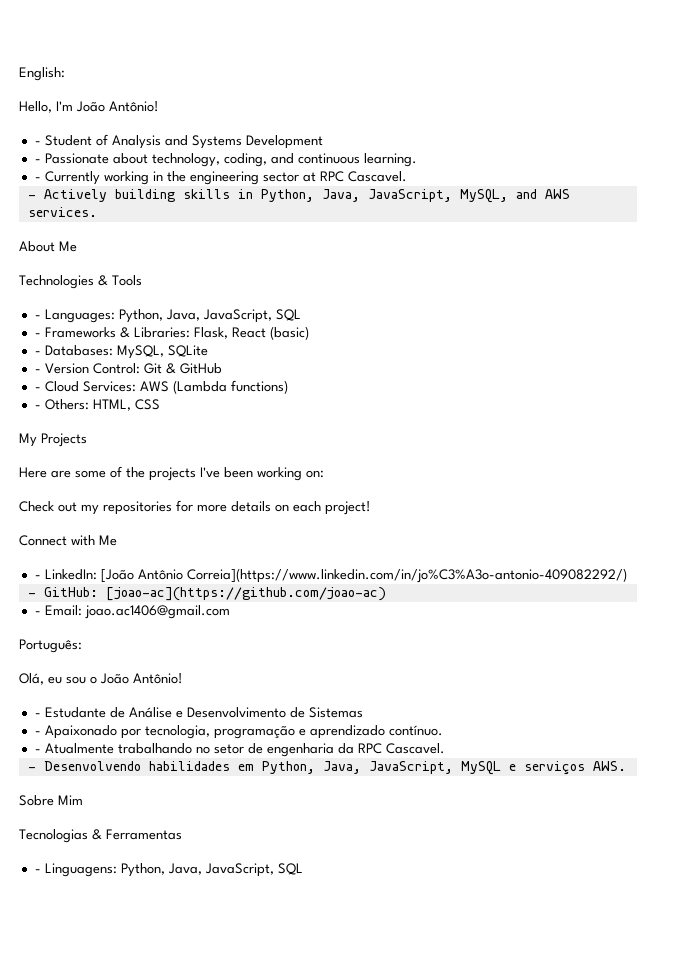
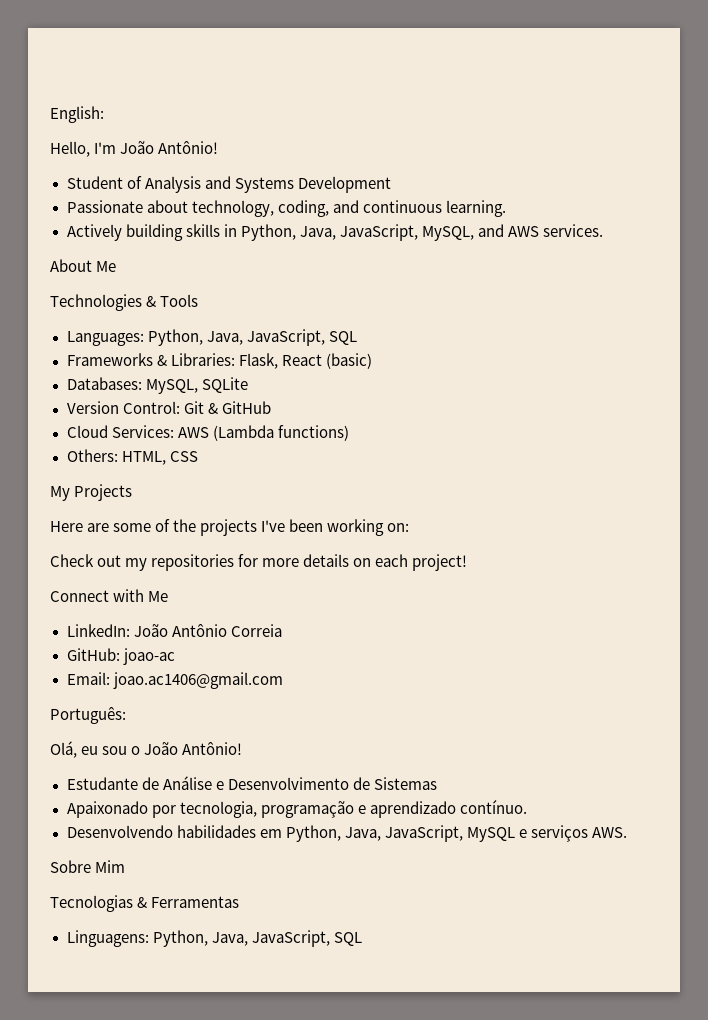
- - Student of Analysis and Systems Development
+ Student of Analysis and Systems Development
- - Passionate about technology, coding, and continuous learning.
+ Passionate about technology, coding, and continuous learning.
- - Currently working in the engineering sector at RPC Cascavel.
- - Actively building skills in Python, Java, JavaScript, MySQL, and AWS services.
+ Actively building skills in Python, Java, JavaScript, MySQL, and AWS services.
- - Languages: Python, Java, JavaScript, SQL
+ Languages: Python, Java, JavaScript, SQL
- - Frameworks & Libraries: Flask, React (basic)
+ Frameworks & Libraries: Flask, React (basic)
- - Databases: MySQL, SQLite
+ Databases: MySQL, SQLite
- - Version Control: Git & GitHub
+ Version Control: Git & GitHub
- - Cloud Services: AWS (Lambda functions)
+ Cloud Services: AWS (Lambda functions)
- - Others: HTML, CSS
+ Others: HTML, CSS
- - LinkedIn: [João Antônio Correia](https://www.linkedin.com/in/jo%C3%A3o-antonio-409082292/)
- - GitHub: [joao-ac](https://github.com/joao-ac)
- - Email: joao.ac1406@gmail.com
+ LinkedIn: João Antônio Correia
+ GitHub: joao-ac
+ Email: joao.ac1406@gmail.com
- - Estudante de Análise e Desenvolvimento de Sistemas
+ Estudante de Análise e Desenvolvimento de Sistemas
- - Apaixonado por tecnologia, programação e aprendizado contínuo.
+ Apaixonado por tecnologia, programação e aprendizado contínuo.
- - Atualmente trabalhando no setor de engenharia da RPC Cascavel.
- - Desenvolvendo habilidades em Python, Java, JavaScript, MySQL e serviços AWS.
+ Desenvolvendo habilidades em Python, Java, JavaScript, MySQL e serviços AWS.
- - Linguagens: Python, Java, JavaScript, SQL
+ Linguagens: Python, Java, JavaScript, SQL

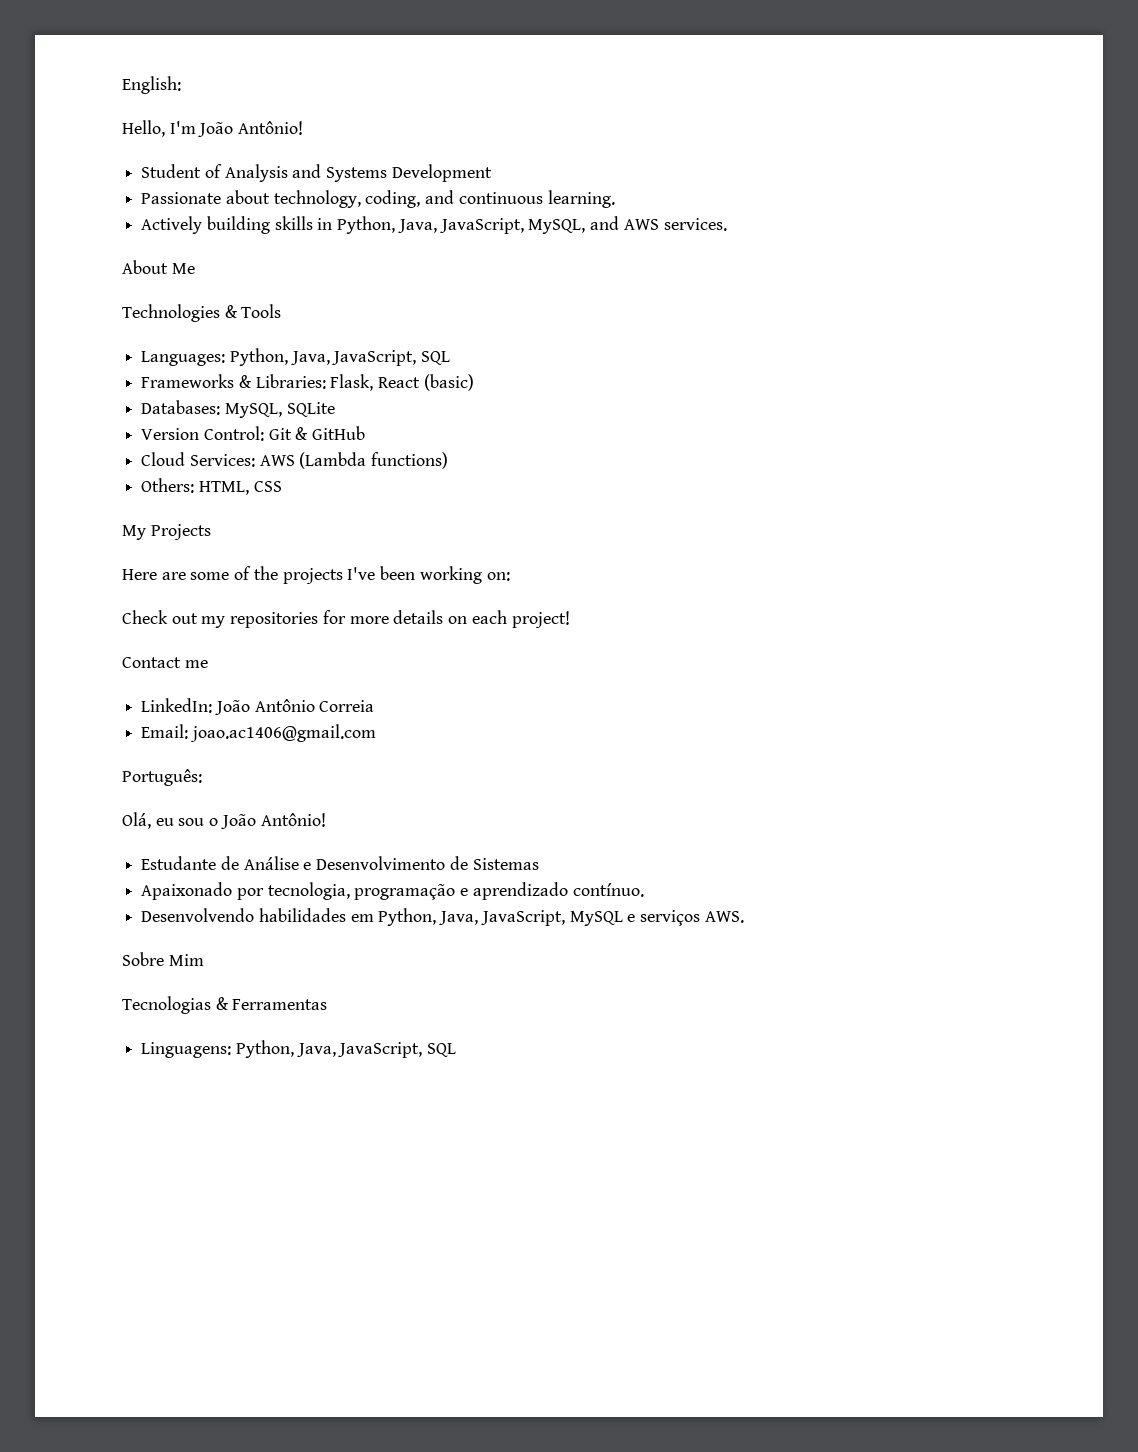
- Connect with Me
+ Contact me
- GitHub: joao-ac

